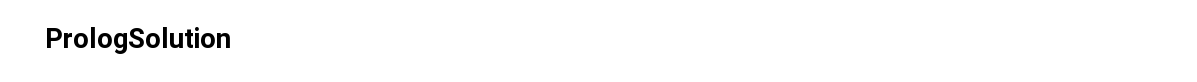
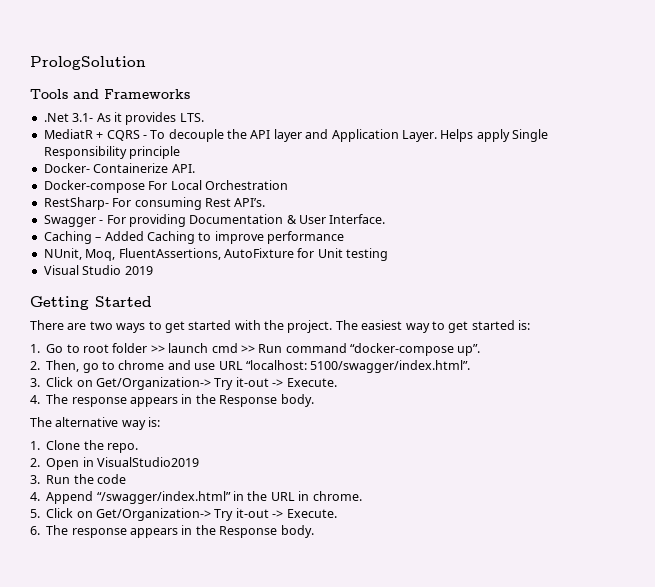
+ Tools and Frameworks
+ .Net 3.1- As it provides LTS.
+ MediatR + CQRS - To decouple the API layer and Application Layer. Helps apply Single Responsibility principle
+ Docker- Containerize API.
+ Docker-compose For Local Orchestration
+ RestSharp- For consuming Rest API’s.
+ Swagger - For providing Documentation & User Interface.
+ Caching – Added Caching to improve performance
+ NUnit, Moq, FluentAssertions, AutoFixture for Unit testing
+ Visual Studio 2019
+ Getting Started
+ There are two ways to get started with the project. The easiest way to get started is:
+ 1. Go to root folder >> launch cmd >> Run command “docker-compose up”.
+ 2. Then, go to chrome and use URL “localhost: 5100/swagger/index.html”.
+ 3. Click on Get/Organization-> Try it-out -> Execute.
+ 4. The response appears in the Response body.
+ The alternative way is:
+ 1. Clone the repo.
+ 2. Open in VisualStudio2019
+ 3. Run the code
+ 4. Append “/swagger/index.html” in the URL in chrome.
+ 5. Click on Get/Organization-> Try it-out -> Execute.
+ 6. The response appears in the Response body.

